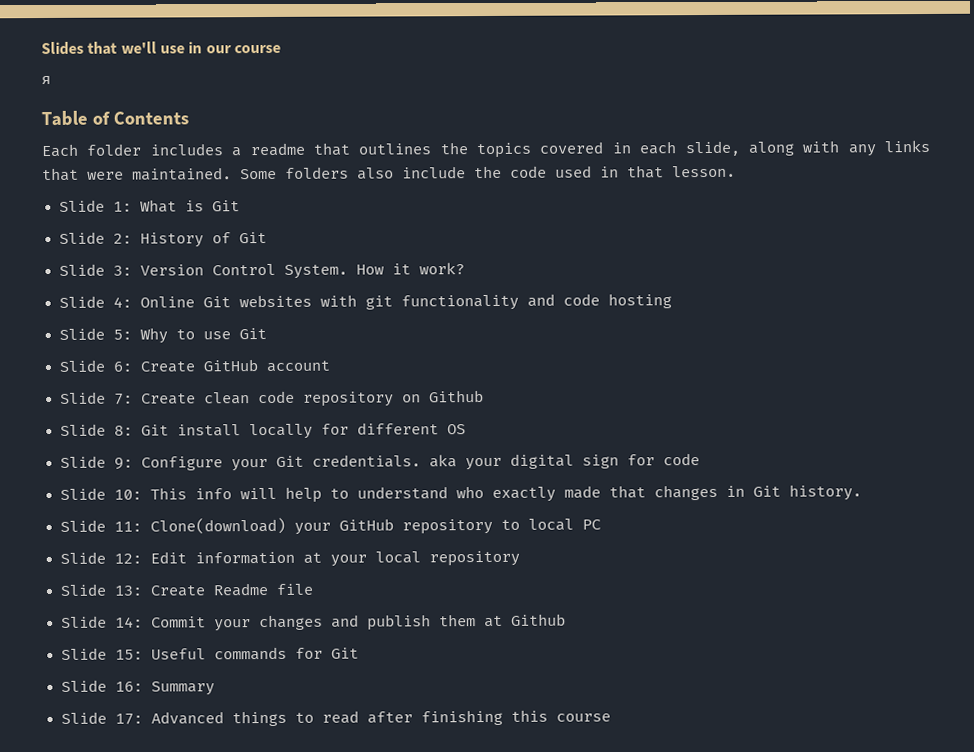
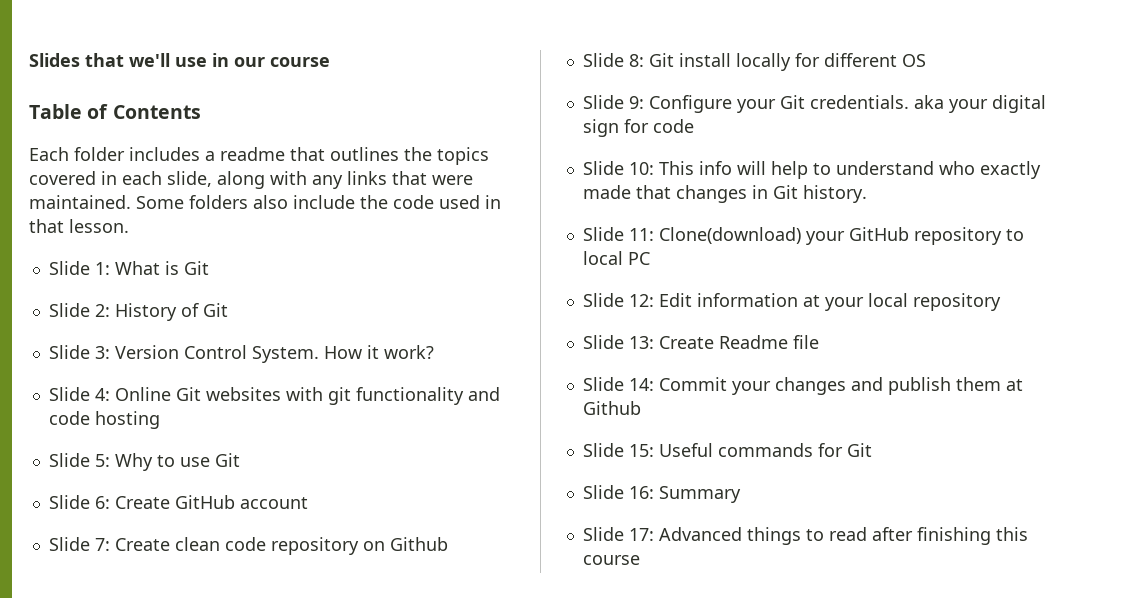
- я

